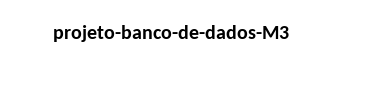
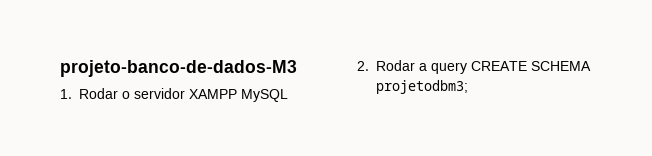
+ 1. Rodar o servidor XAMPP MySQL
+ 2. Rodar a query CREATE SCHEMA projetodbm3;

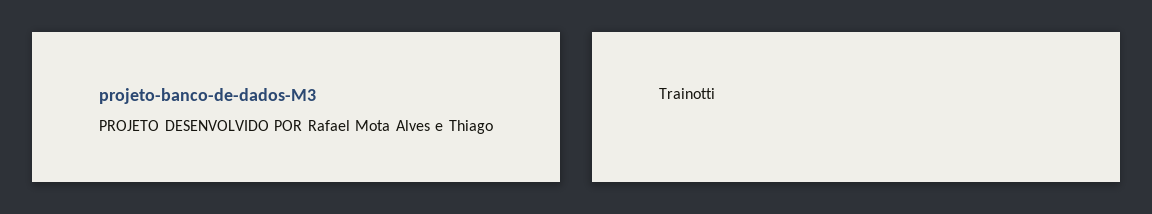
- 1. Rodar o servidor XAMPP MySQL
- 2. Rodar a query CREATE SCHEMA projetodbm3;
+ PROJETO DESENVOLVIDO POR Rafael Mota Alves e Thiago Trainotti

